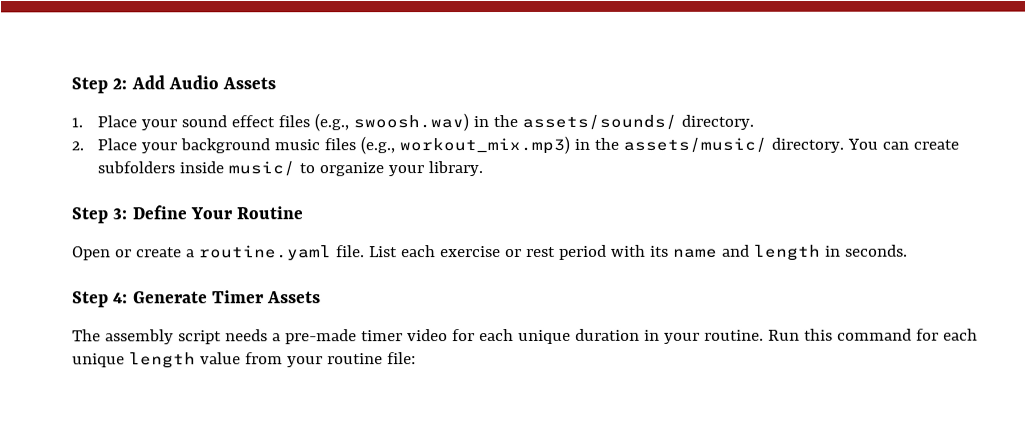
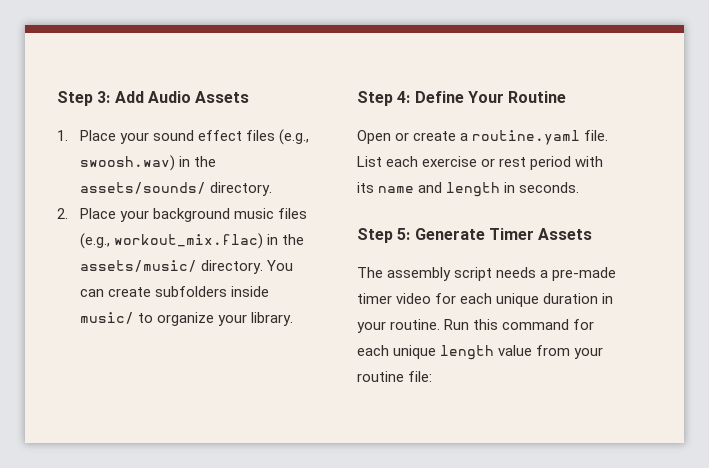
- Step 2: Add Audio Assets
+ Step 3: Add Audio Assets
- 2. Place your background music files (e.g., workout_mix.mp3) in the assets/music/ directory.
+ 2. Place your background music files (e.g., workout_mix.flac) in the assets/music/ directory.
- Step 3: Define Your Routine
+ Step 4: Define Your Routine
- Step 4: Generate Timer Assets
+ Step 5: Generate Timer Assets

